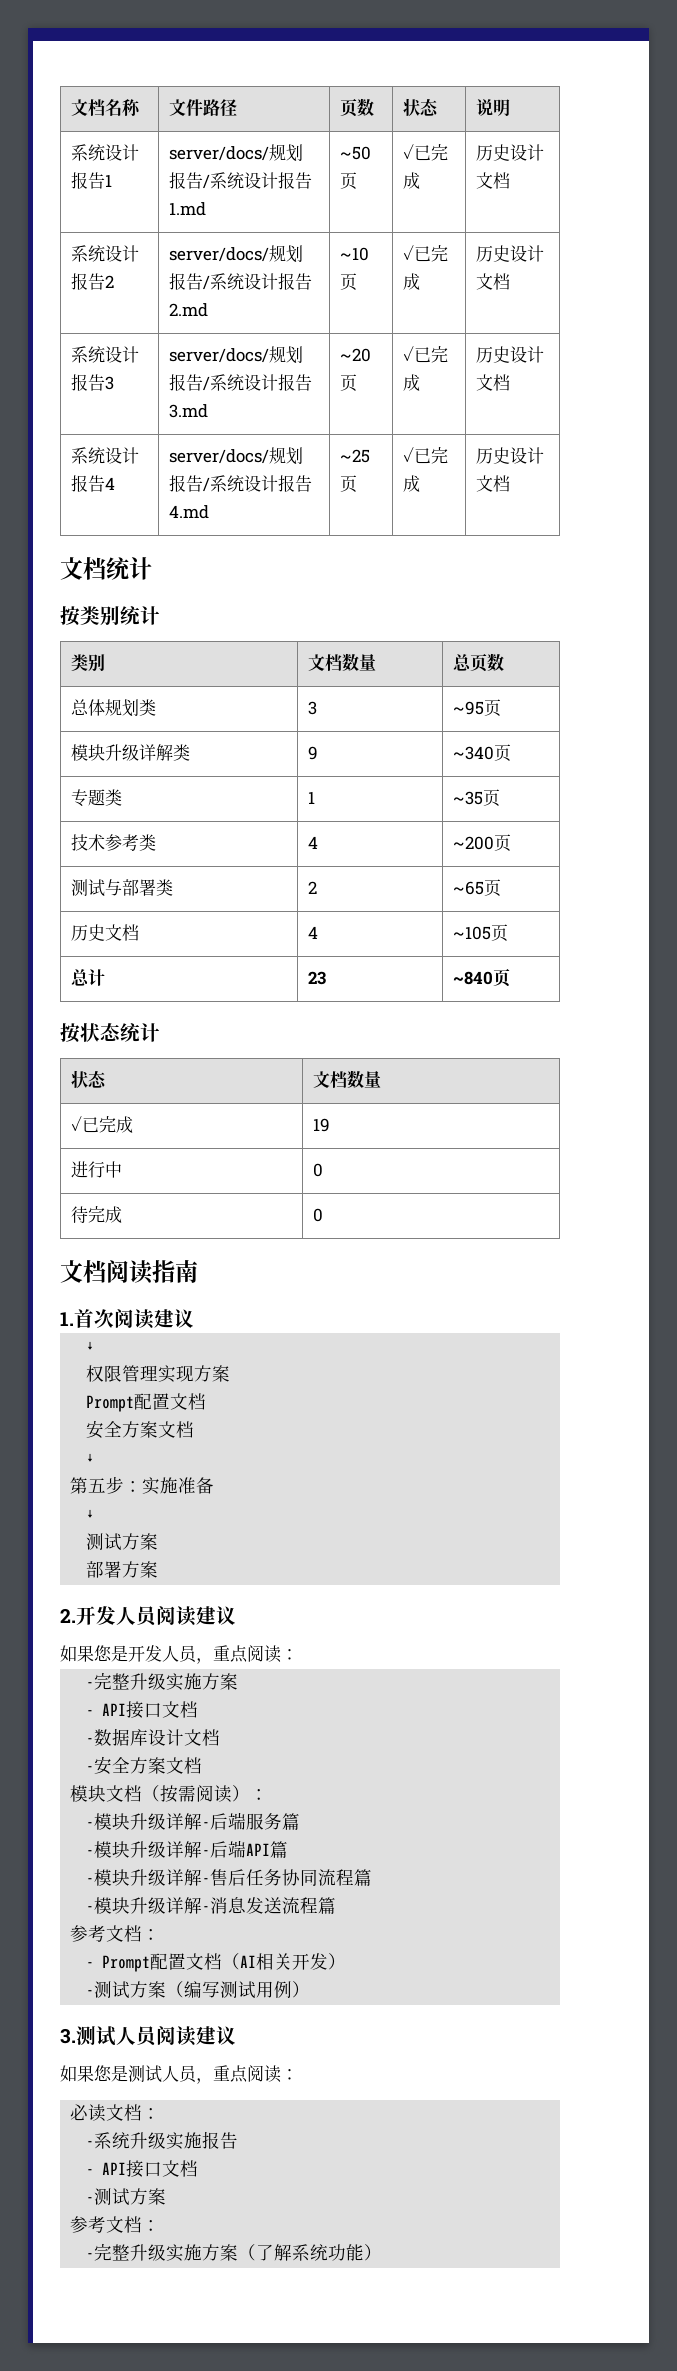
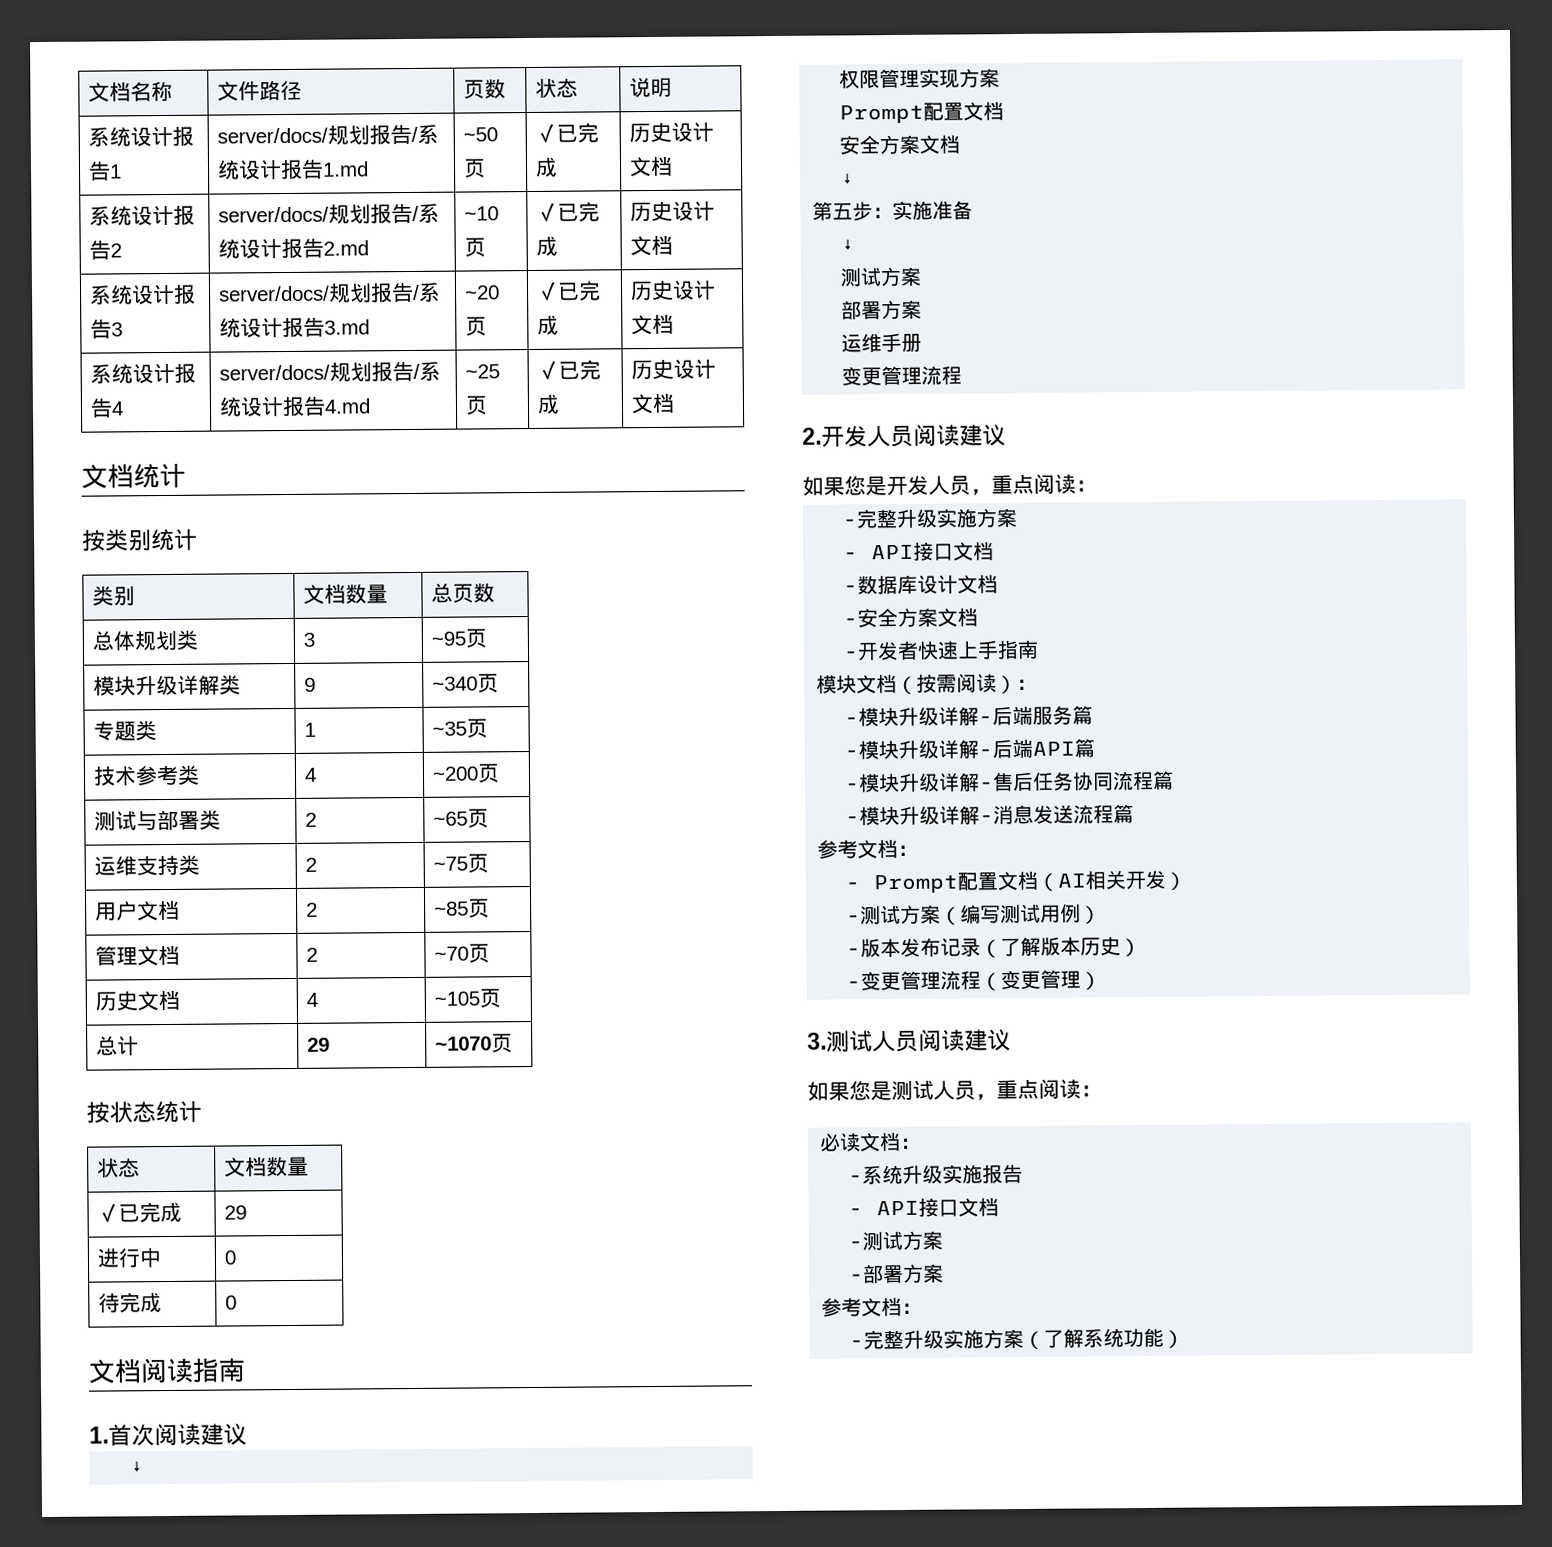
+ 运维支持类 | 2 | ~75页
+ 用户文档 | 2 | ~85页
+ 管理文档 | 2 | ~70页
- 总计 | 23 | ~840页
+ 总计 | 29 | ~1070页
- ✓已完成 | 19
+ ✓已完成 | 29
+ 运维手册
+ 变更管理流程
+ -开发者快速上手指南
+ -版本发布记录（了解版本历史）
+ -变更管理流程（变更管理）
+ -部署方案

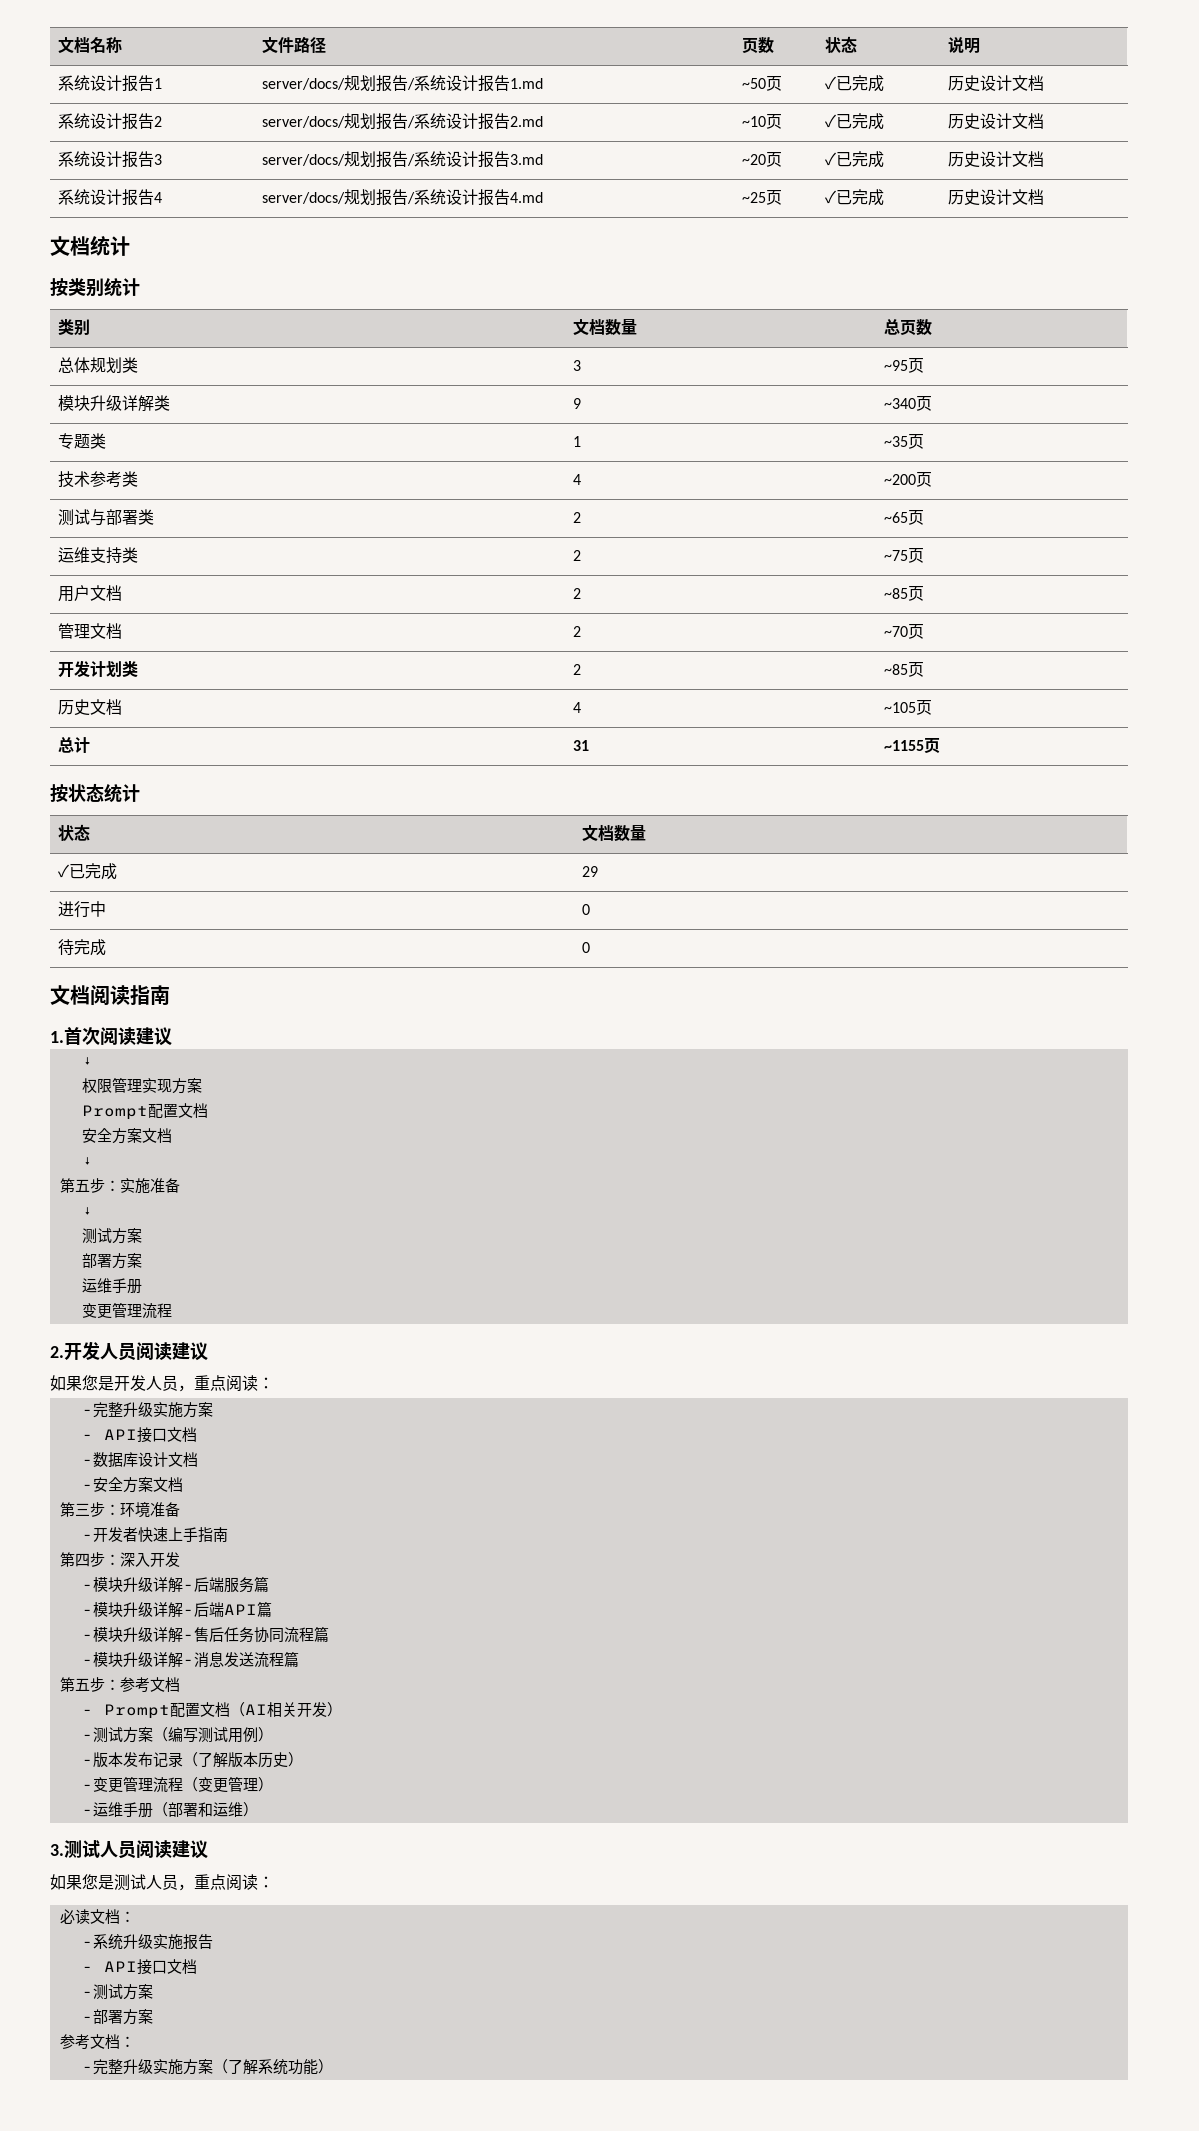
+ 开发计划类 | 2 | ~85页
- 总计 | 29 | ~1070页
+ 总计 | 31 | ~1155页
+ 第三步：环境准备
- 模块文档（按需阅读）：
+ 第四步：深入开发
  -模块升级详解-消息发送流程篇
- 参考文档：
+ 第五步：参考文档
+ -运维手册（部署和运维）

